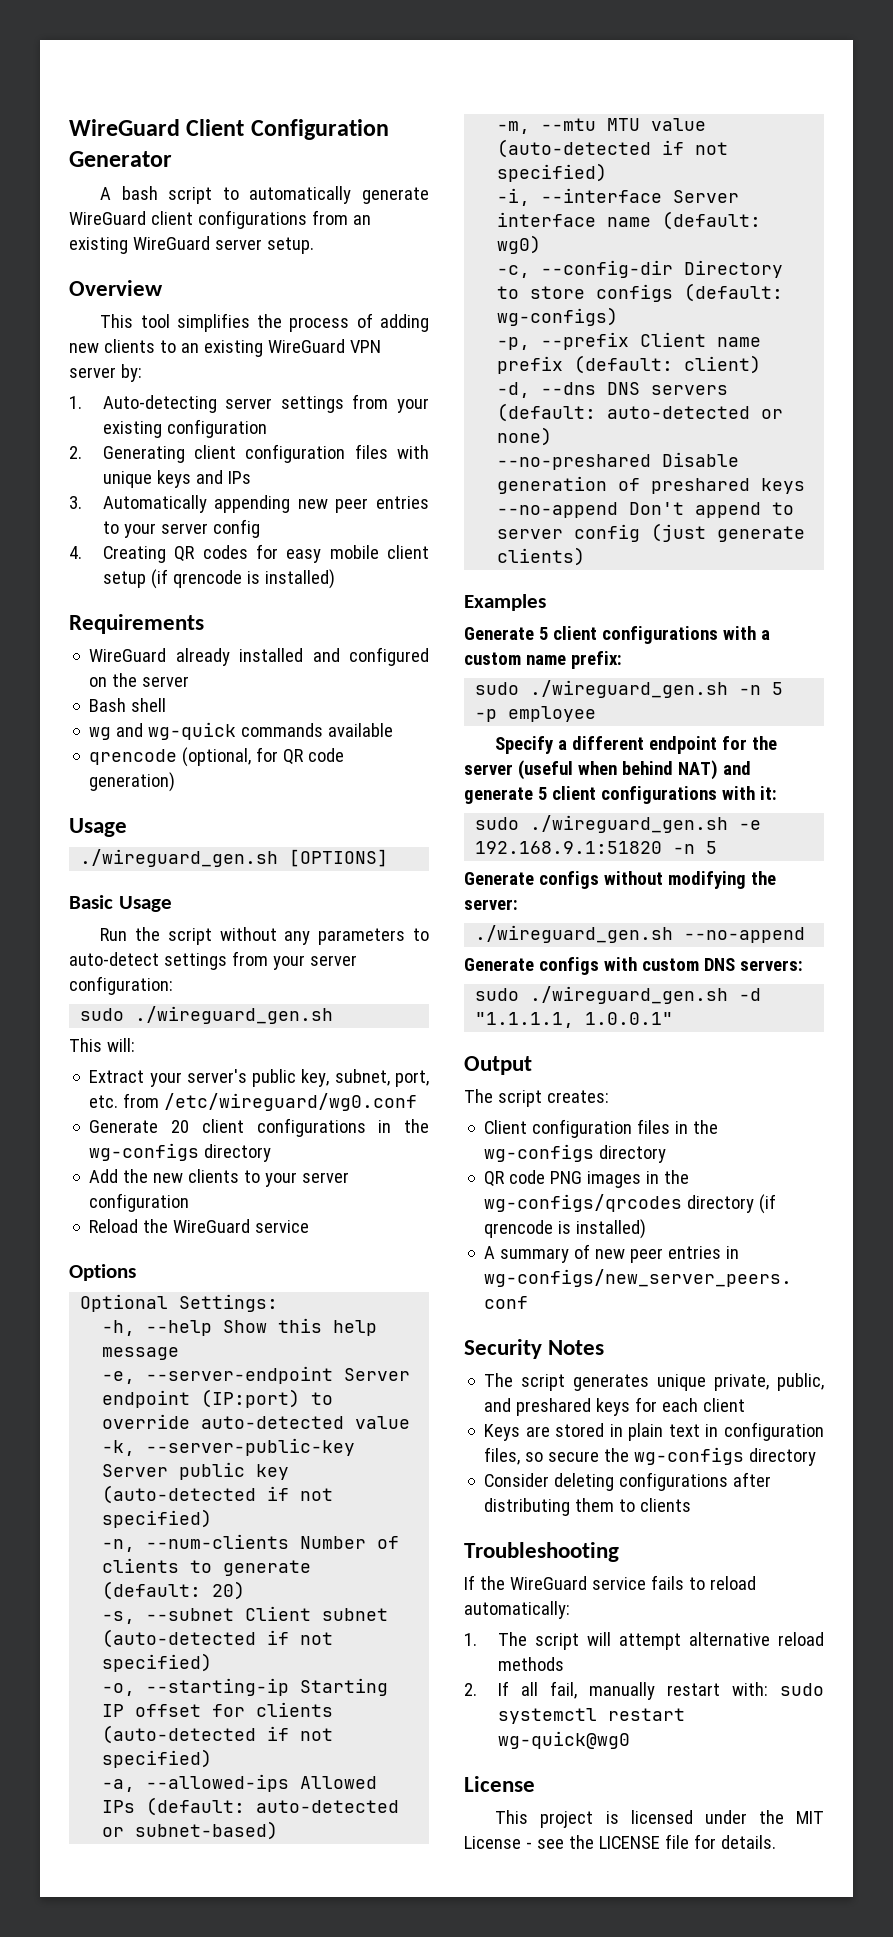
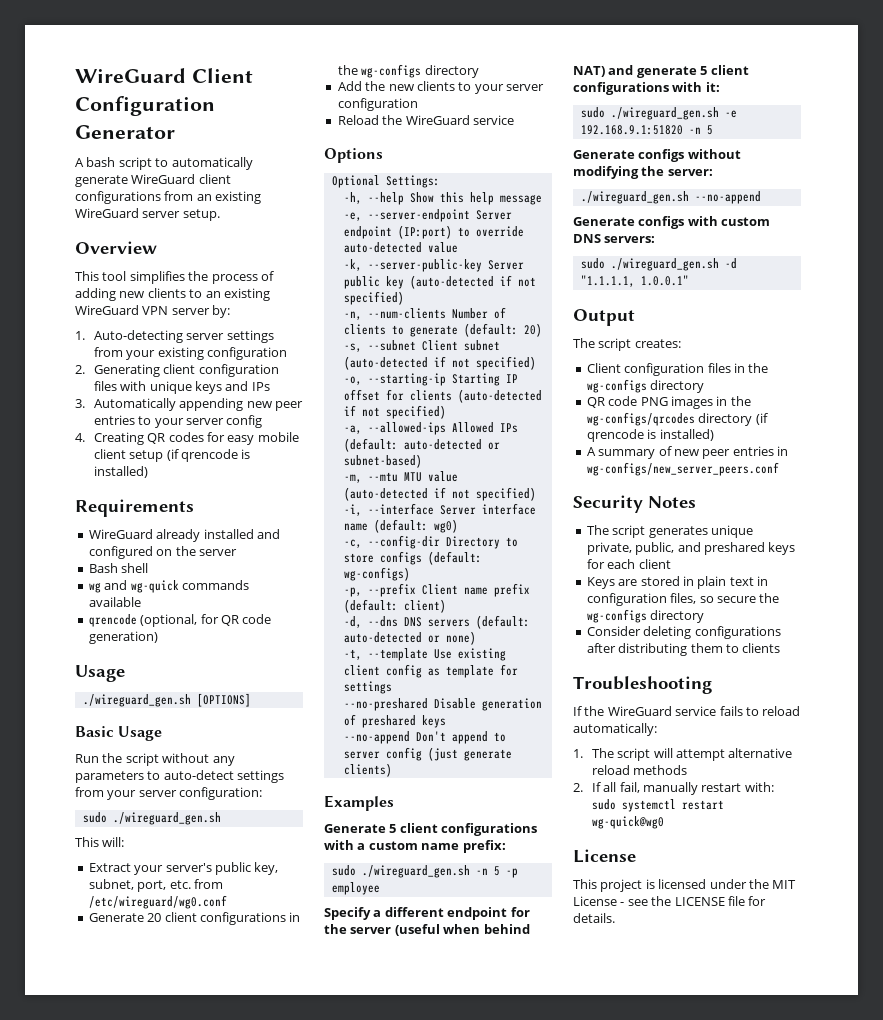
+ -t, --template Use existing client config as template for settings

